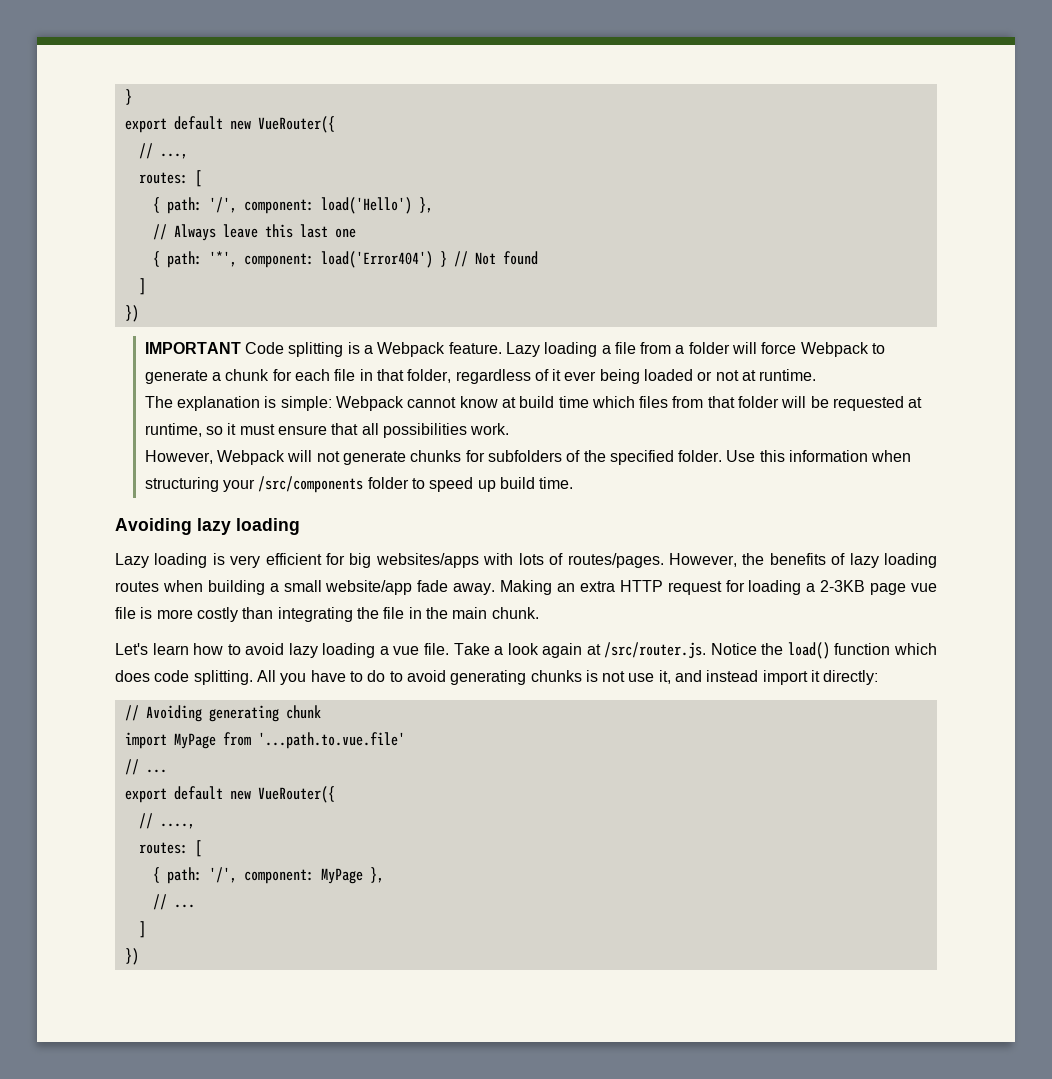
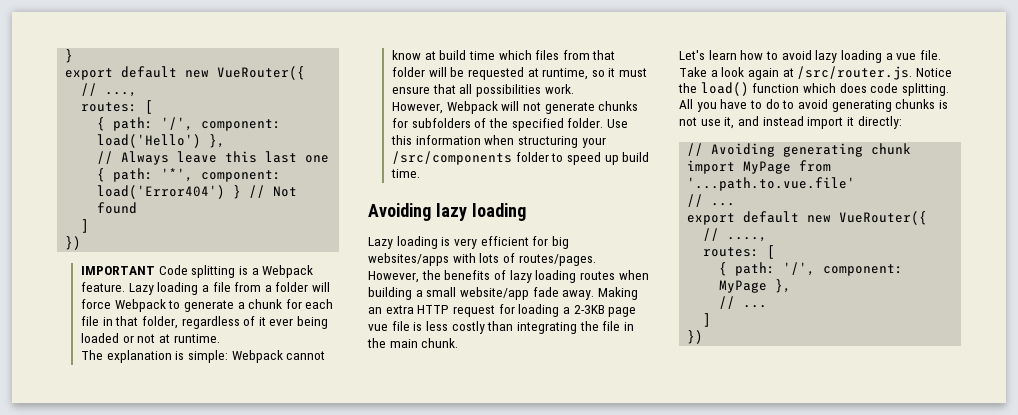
- Making an extra HTTP request for loading a 2-3KB page vue file is more costly than integrating the file in the main chunk.
+ Making an extra HTTP request for loading a 2-3KB page vue file is less costly than integrating the file in the main chunk.

